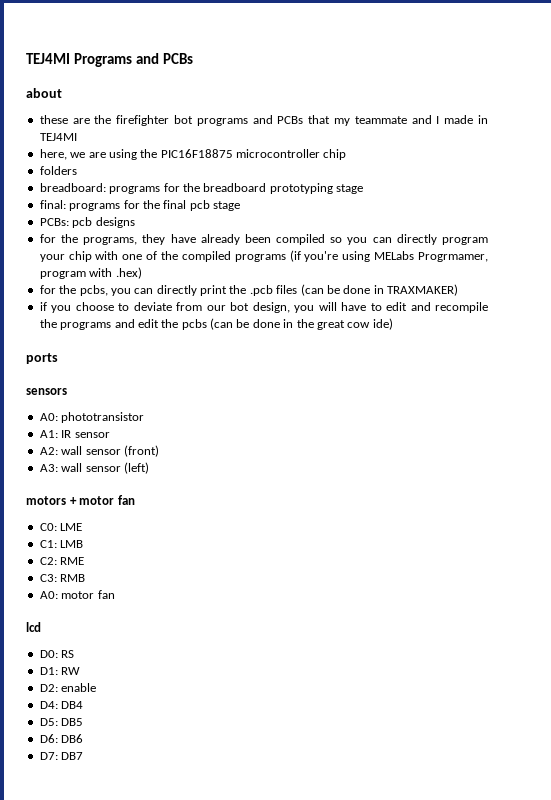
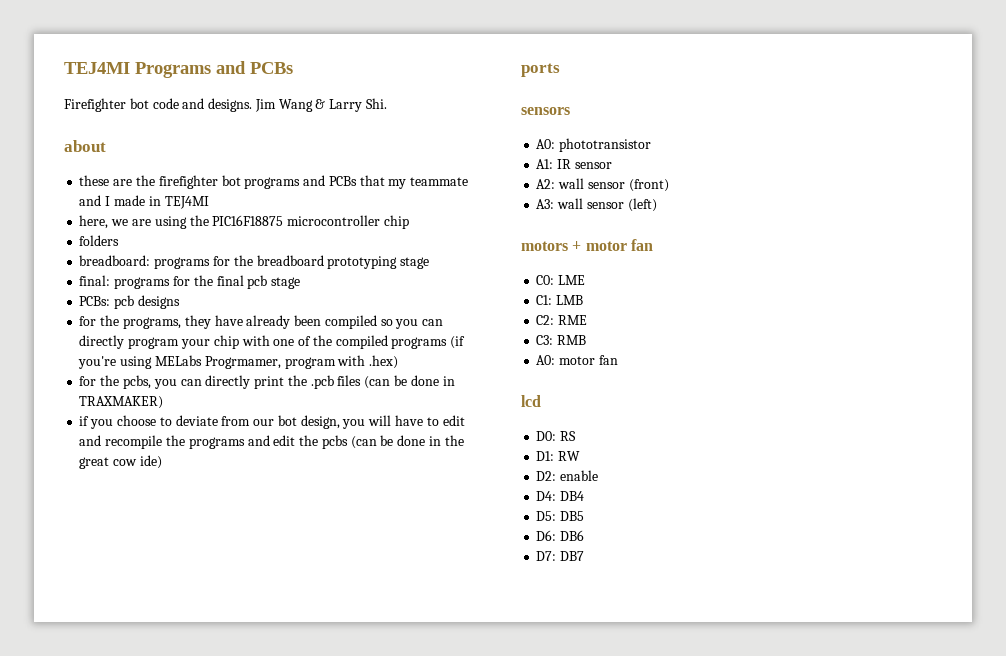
+ Firefighter bot code and designs. Jim Wang & Larry Shi.

